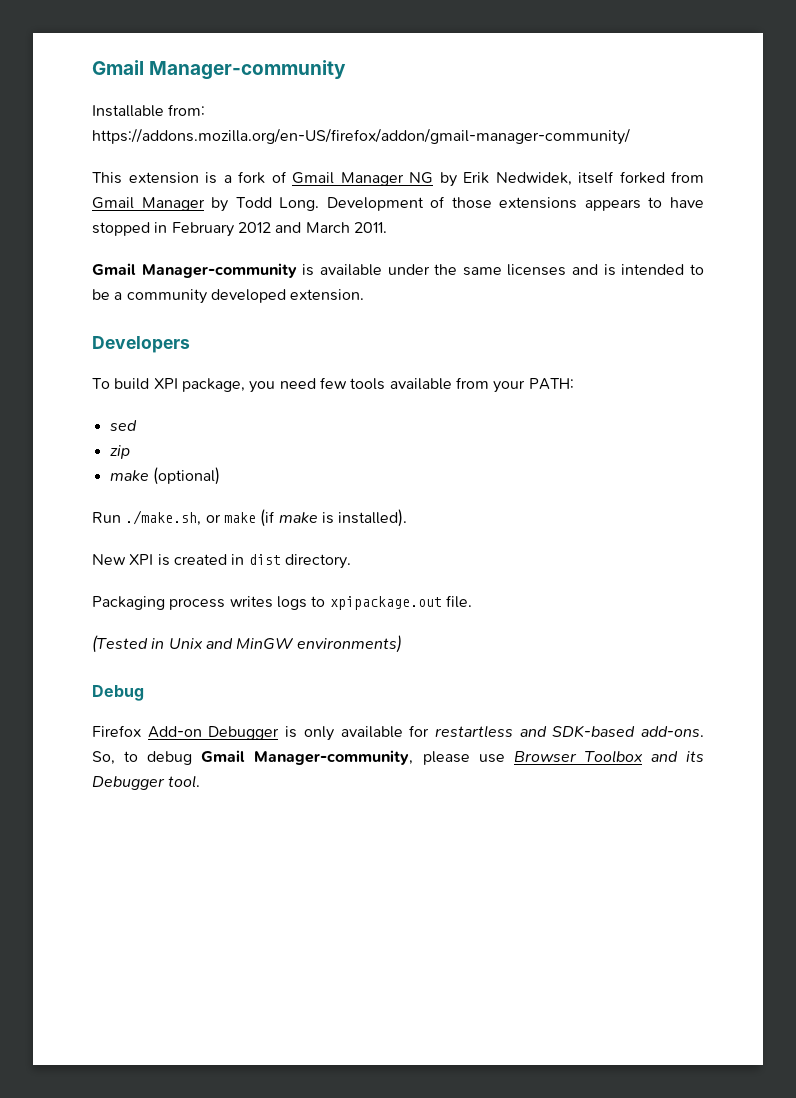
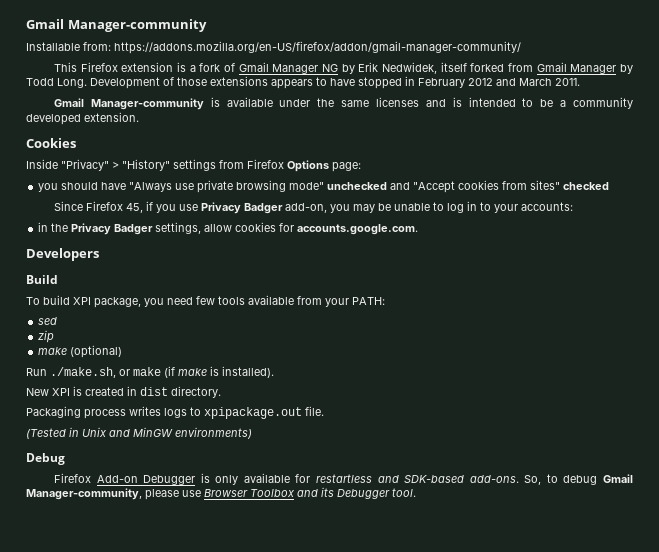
- This extension is a fork of Gmail Manager NG by Erik Nedwidek, itself forked from Gmail Manager by Todd Long.
+ This Firefox extension is a fork of Gmail Manager NG by Erik Nedwidek, itself forked from Gmail Manager by Todd Long.
+ Cookies
+ Inside "Privacy" > "History" settings from Firefox Options page:
+ you should have "Always use private browsing mode" unchecked and "Accept cookies from sites" checked
+ Since Firefox 45, if you use Privacy Badger add-on, you may be unable to log in to your accounts:
+ in the Privacy Badger settings, allow cookies for accounts.google.com.
+ Build

